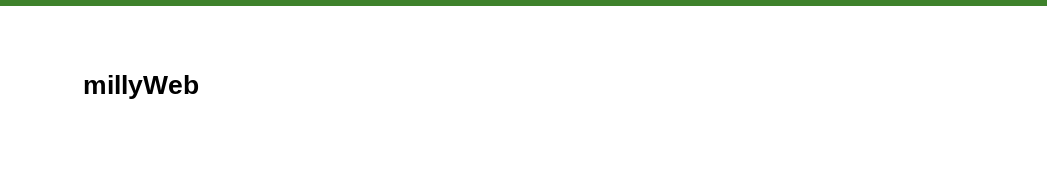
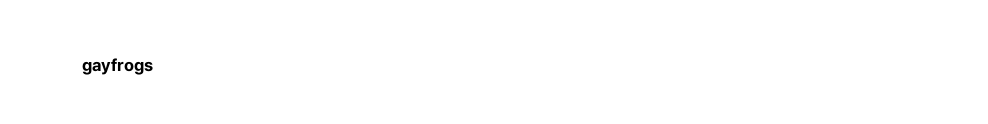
- millyWeb
+ gayfrogs

